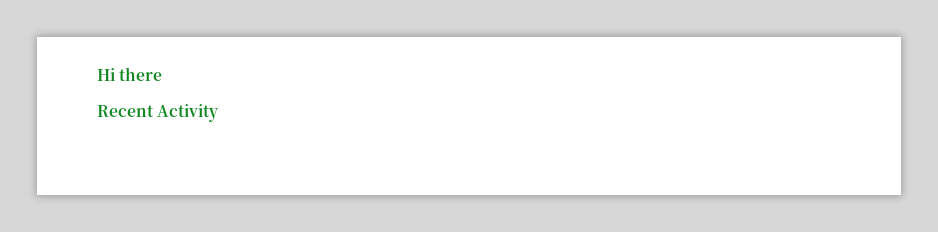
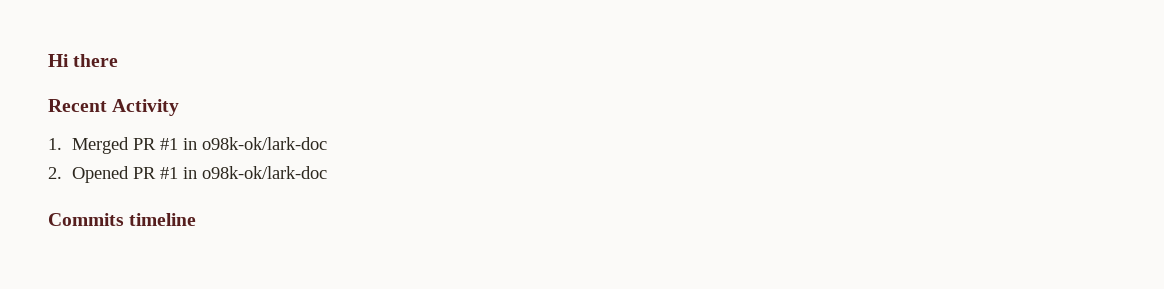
+ 1. Merged PR #1 in o98k-ok/lark-doc
+ 2. Opened PR #1 in o98k-ok/lark-doc
+ Commits timeline

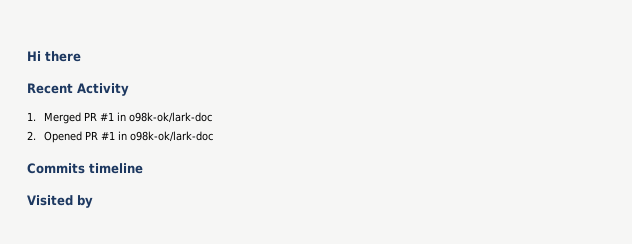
+ Visited by

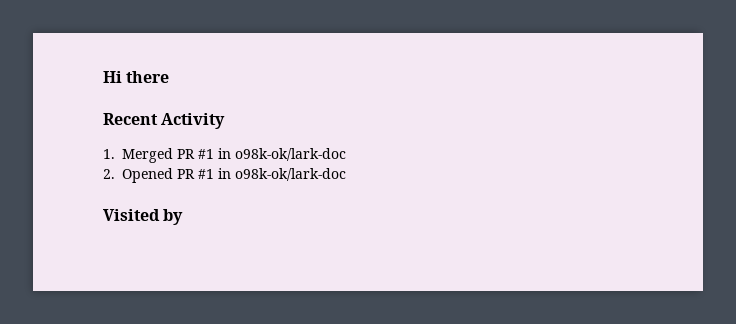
- Commits timeline

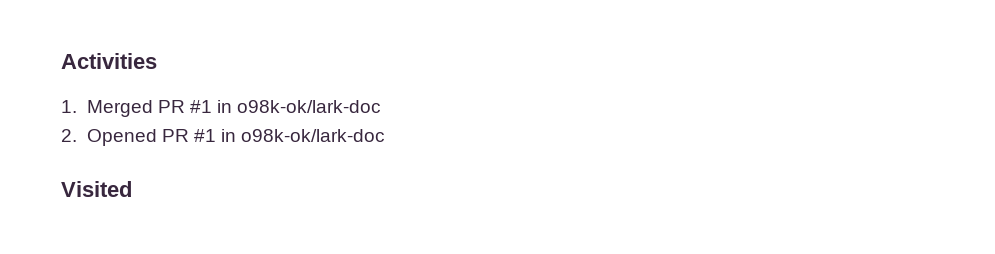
- Hi there
- Recent Activity
+ Activities
- Visited by
+ Visited

